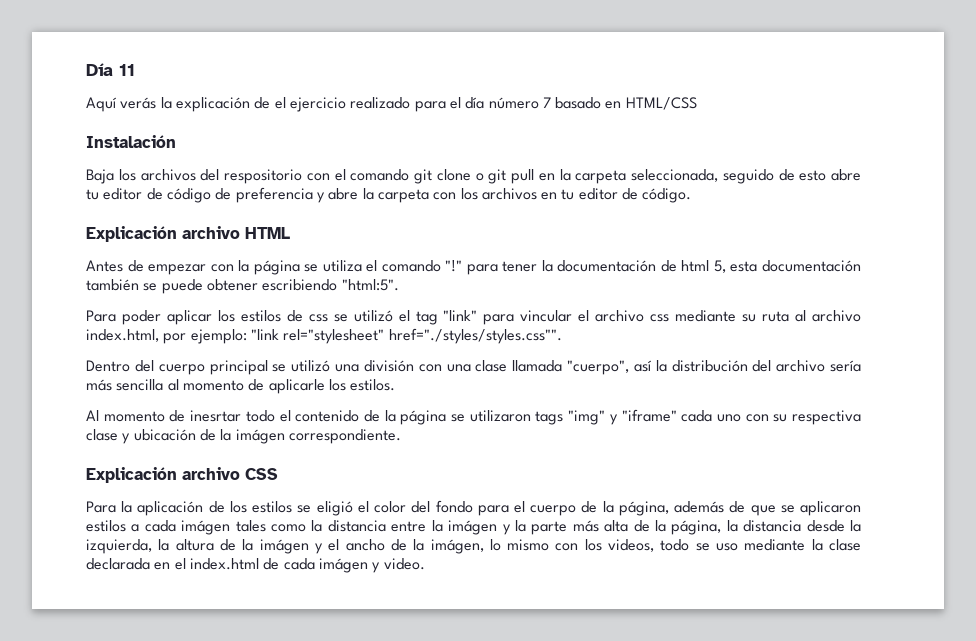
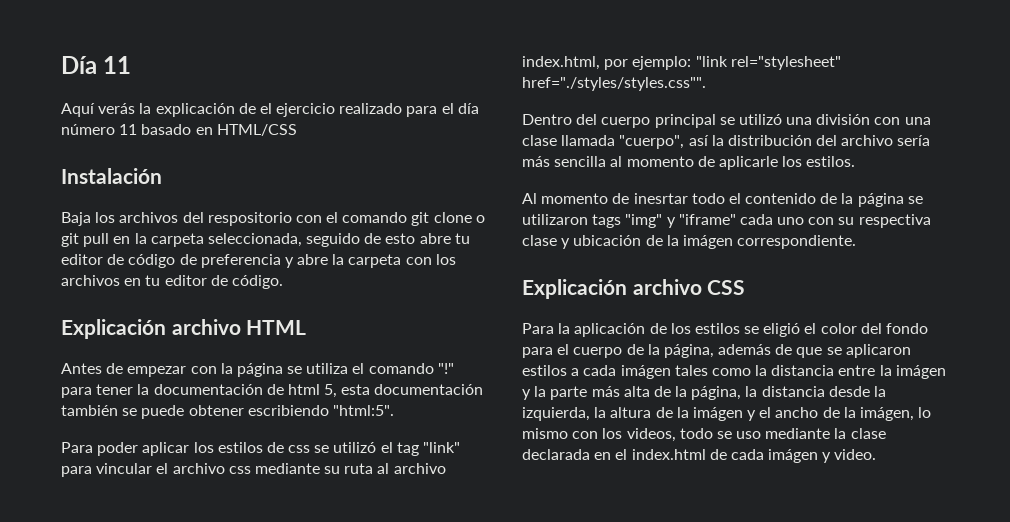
- Aquí verás la explicación de el ejercicio realizado para el día número 7 basado en HTML/CSS
+ Aquí verás la explicación de el ejercicio realizado para el día número 11 basado en HTML/CSS

